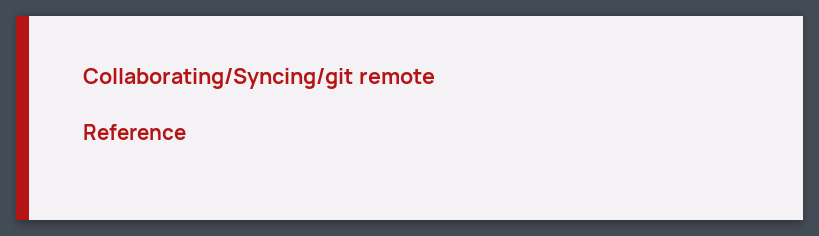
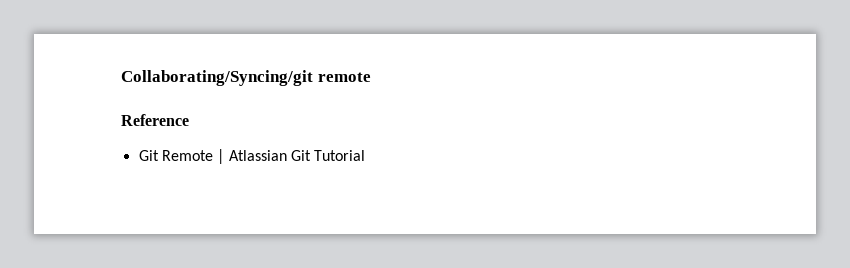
+ Git Remote | Atlassian Git Tutorial

